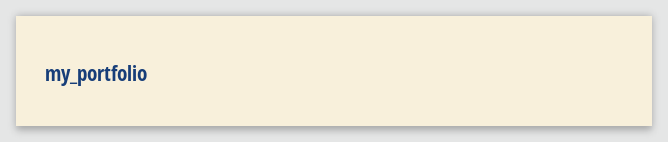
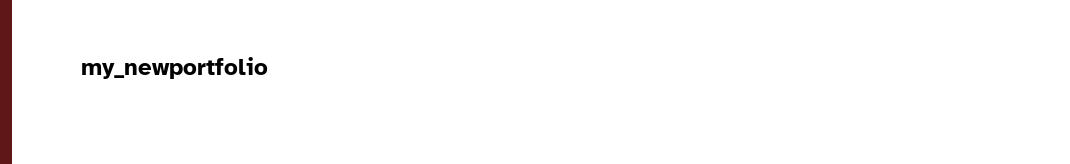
- my_portfolio
+ my_newportfolio

